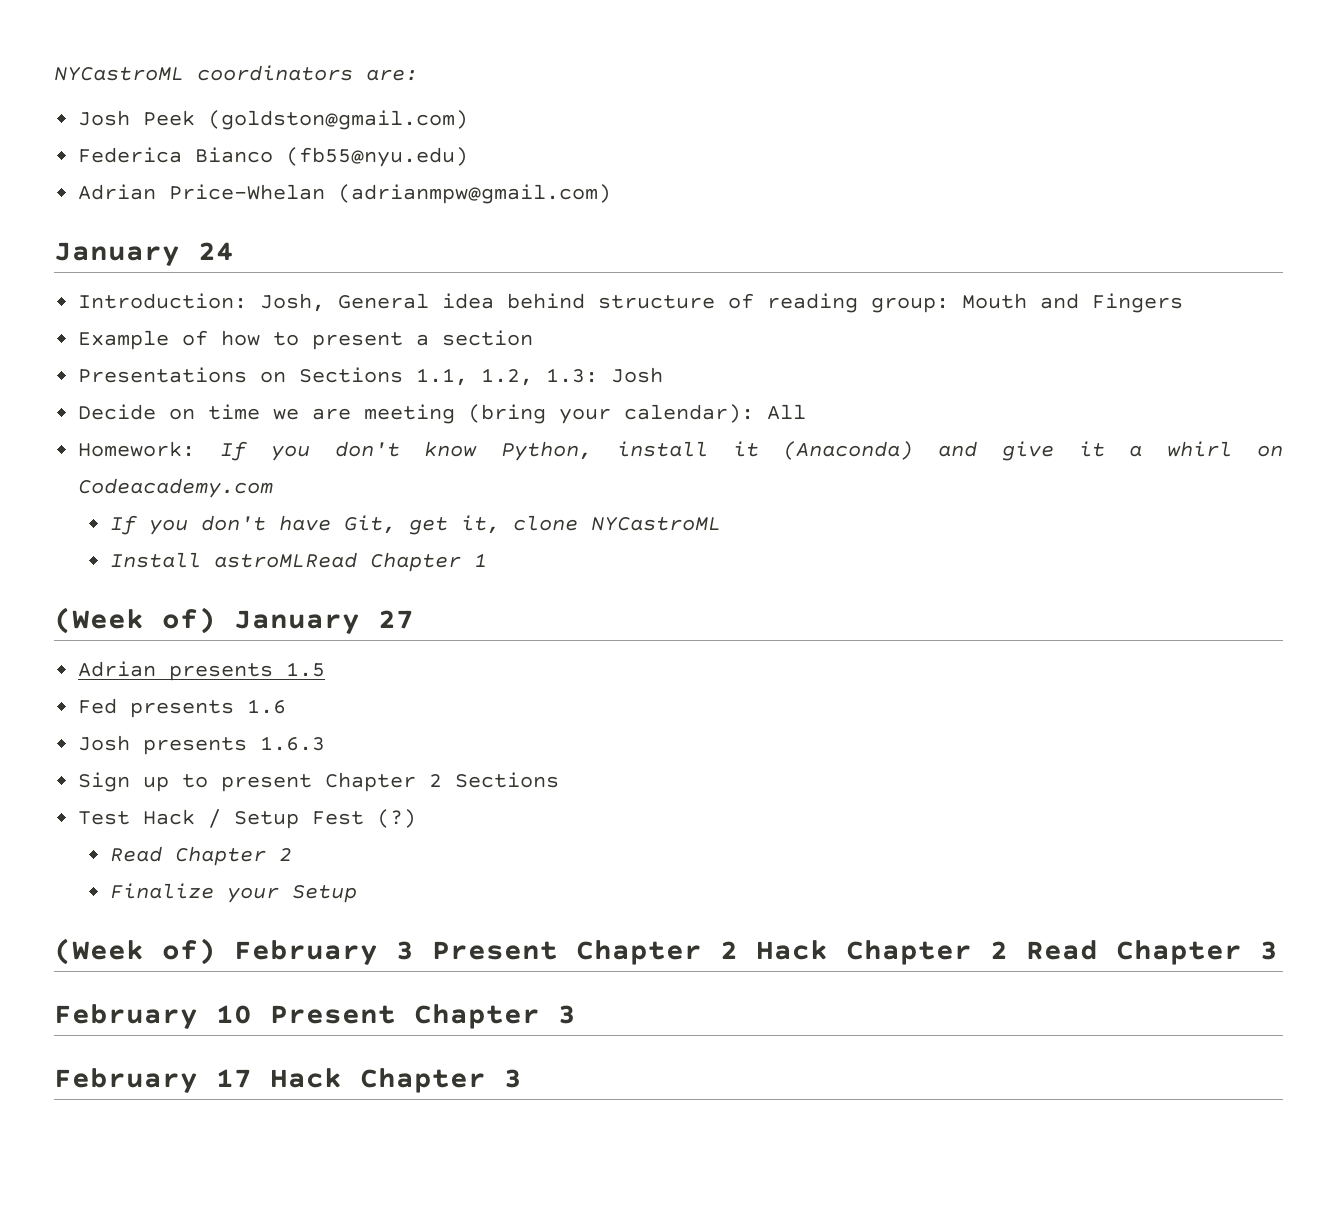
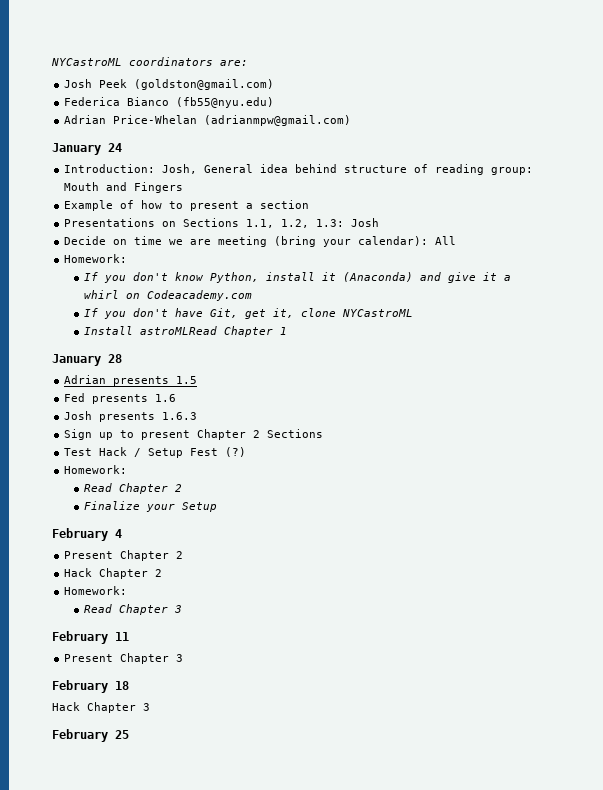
  Decide on time we are meeting (bring your calendar): All
- Homework: If you don't know Python, install it (Anaconda) and give it a whirl on Codeacademy.com
+ Homework:
+ If you don't know Python, install it (Anaconda) and give it a whirl on Codeacademy.com
- (Week of) January 27
+ January 28
  Test Hack / Setup Fest (?)
+ Homework:
- (Week of) February 3 Present Chapter 2 Hack Chapter 2 Read Chapter 3
+ February 4
+ Present Chapter 2
+ Hack Chapter 2
+ Homework:
+ Read Chapter 3
- February 10 Present Chapter 3
+ February 11
+ Present Chapter 3
- February 17 Hack Chapter 3
+ February 18
+ Hack Chapter 3
+ February 25

